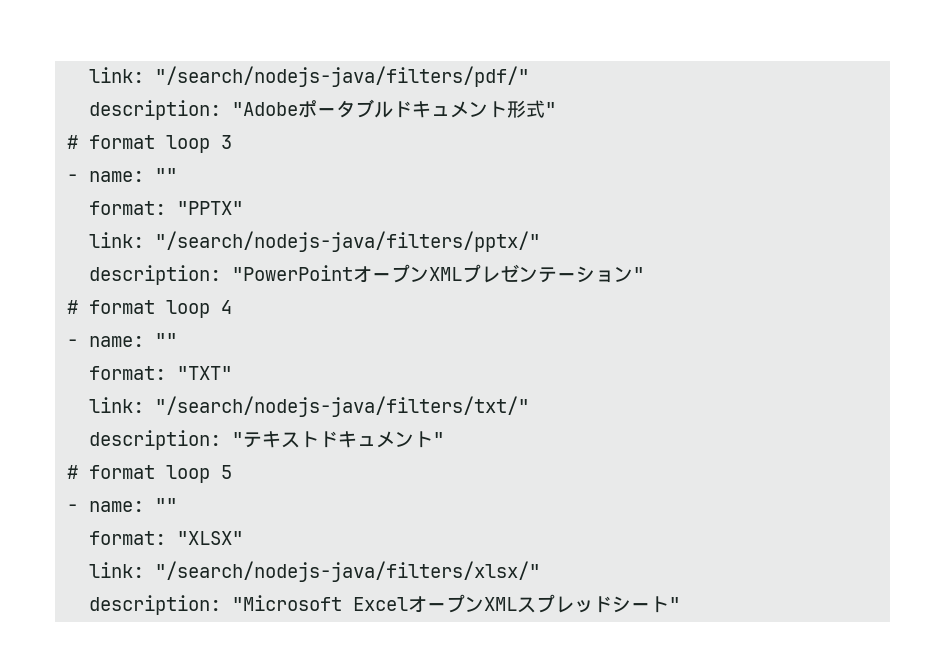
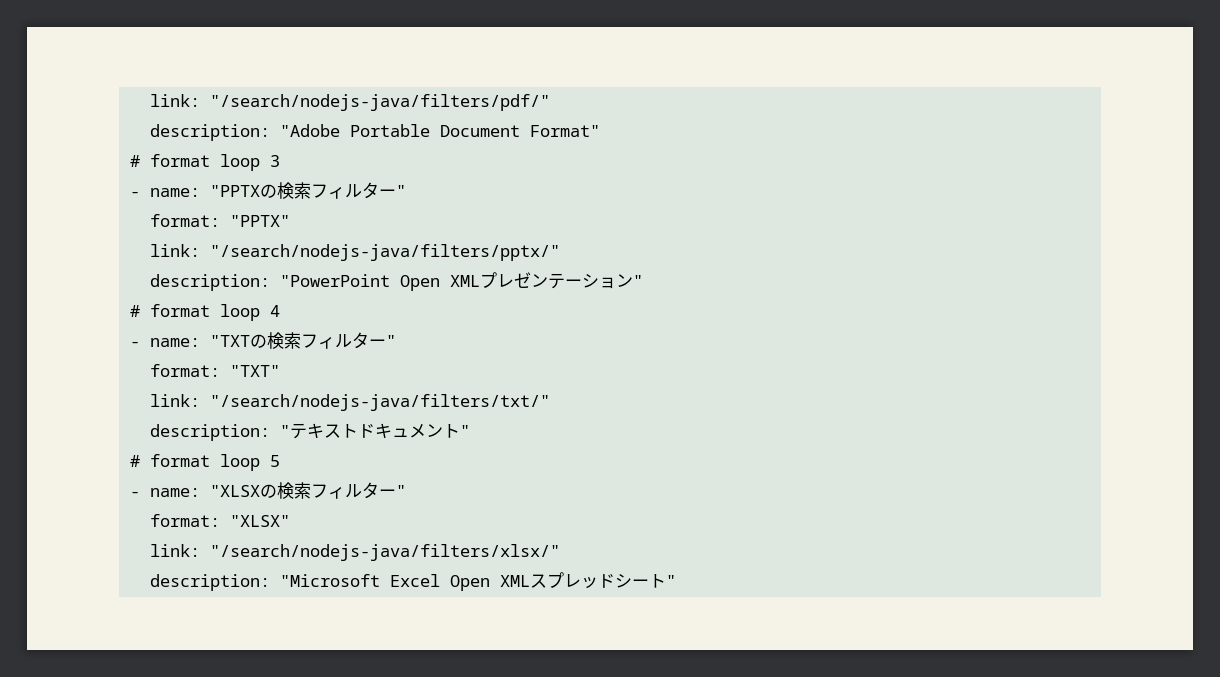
- description: "Adobeポータブルドキュメント形式"
+ description: "Adobe Portable Document Format"
  # format loop 3
- - name: ""
+ - name: "PPTXの検索フィルター"
- description: "PowerPointオープンXMLプレゼンテーション"
+ description: "PowerPoint Open XMLプレゼンテーション"
  # format loop 4
- - name: ""
+ - name: "TXTの検索フィルター"
  # format loop 5
- - name: ""
+ - name: "XLSXの検索フィルター"
- description: "Microsoft ExcelオープンXMLスプレッドシート"
+ description: "Microsoft Excel Open XMLスプレッドシート"

